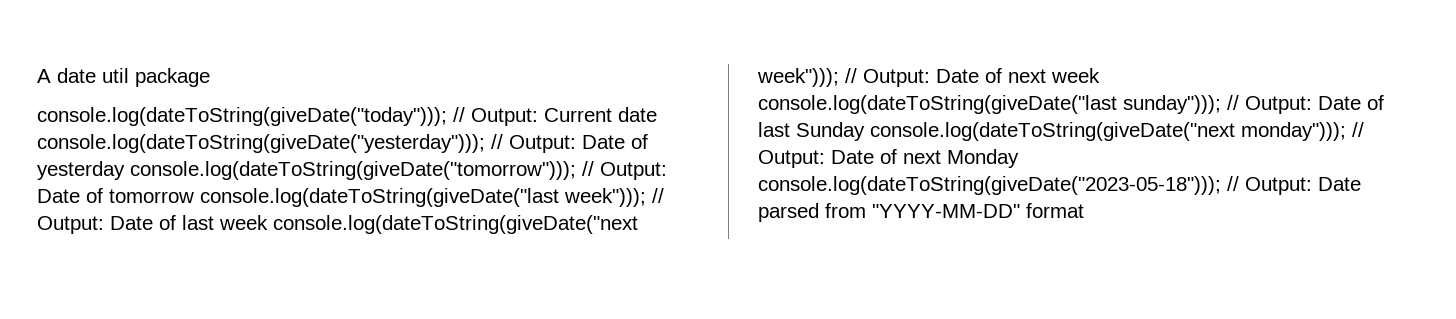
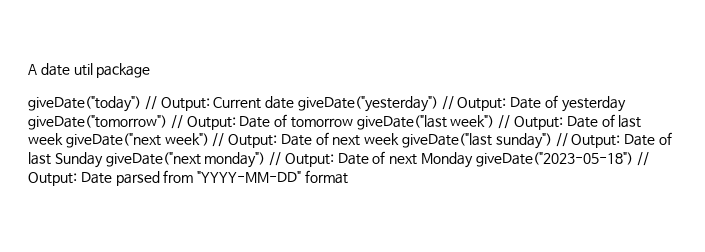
- console.log(dateToString(giveDate("today"))); // Output: Current date console.log(dateToString(giveDate("yesterday"))); // Output: Date of yesterday console.log(dateToString(giveDate("tomorrow"))); // Output: Date of tomorrow console.log(dateToString(giveDate("last week"))); // Output: Date of last week console.log(dateToString(giveDate("next week"))); // Output: Date of next week console.log(dateToString(giveDate("last sunday"))); // Output: Date of last Sunday console.log(dateToString(giveDate("next monday"))); // Output: Date of next Monday console.log(dateToString(giveDate("2023-05-18"))); // Output: Date parsed from "YYYY-MM-DD" format
+ giveDate("today") // Output: Current date giveDate("yesterday") // Output: Date of yesterday giveDate("tomorrow") // Output: Date of tomorrow giveDate("last week") // Output: Date of last week giveDate("next week") // Output: Date of next week giveDate("last sunday") // Output: Date of last Sunday giveDate("next monday") // Output: Date of next Monday giveDate("2023-05-18") // Output: Date parsed from "YYYY-MM-DD" format

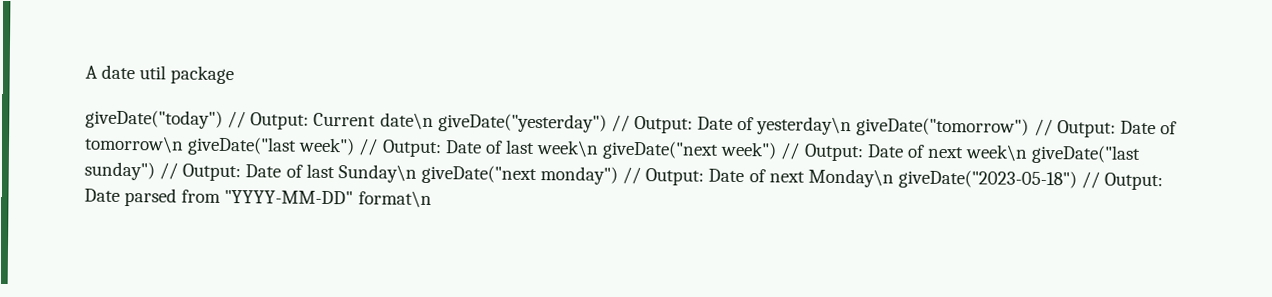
- giveDate("today") // Output: Current date giveDate("yesterday") // Output: Date of yesterday giveDate("tomorrow") // Output: Date of tomorrow giveDate("last week") // Output: Date of last week giveDate("next week") // Output: Date of next week giveDate("last sunday") // Output: Date of last Sunday giveDate("next monday") // Output: Date of next Monday giveDate("2023-05-18") // Output: Date parsed from "YYYY-MM-DD" format
+ giveDate("today") // Output: Current date\n giveDate("yesterday") // Output: Date of yesterday\n giveDate("tomorrow") // Output: Date of tomorrow\n giveDate("last week") // Output: Date of last week\n giveDate("next week") // Output: Date of next week\n giveDate("last sunday") // Output: Date of last Sunday\n giveDate("next monday") // Output: Date of next Monday\n giveDate("2023-05-18") // Output: Date parsed from "YYYY-MM-DD" format\n

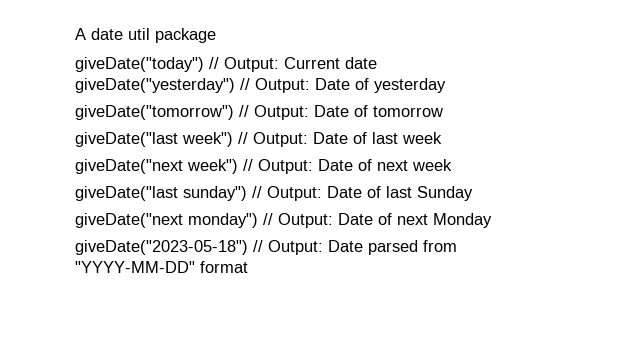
- giveDate("today") // Output: Current date\n giveDate("yesterday") // Output: Date of yesterday\n giveDate("tomorrow") // Output: Date of tomorrow\n giveDate("last week") // Output: Date of last week\n giveDate("next week") // Output: Date of next week\n giveDate("last sunday") // Output: Date of last Sunday\n giveDate("next monday") // Output: Date of next Monday\n giveDate("2023-05-18") // Output: Date parsed from "YYYY-MM-DD" format\n
+ giveDate("today") // Output: Current date
+ giveDate("yesterday") // Output: Date of yesterday
+ giveDate("tomorrow") // Output: Date of tomorrow
+ giveDate("last week") // Output: Date of last week
+ giveDate("next week") // Output: Date of next week
+ giveDate("last sunday") // Output: Date of last Sunday
+ giveDate("next monday") // Output: Date of next Monday
+ giveDate("2023-05-18") // Output: Date parsed from "YYYY-MM-DD" format

